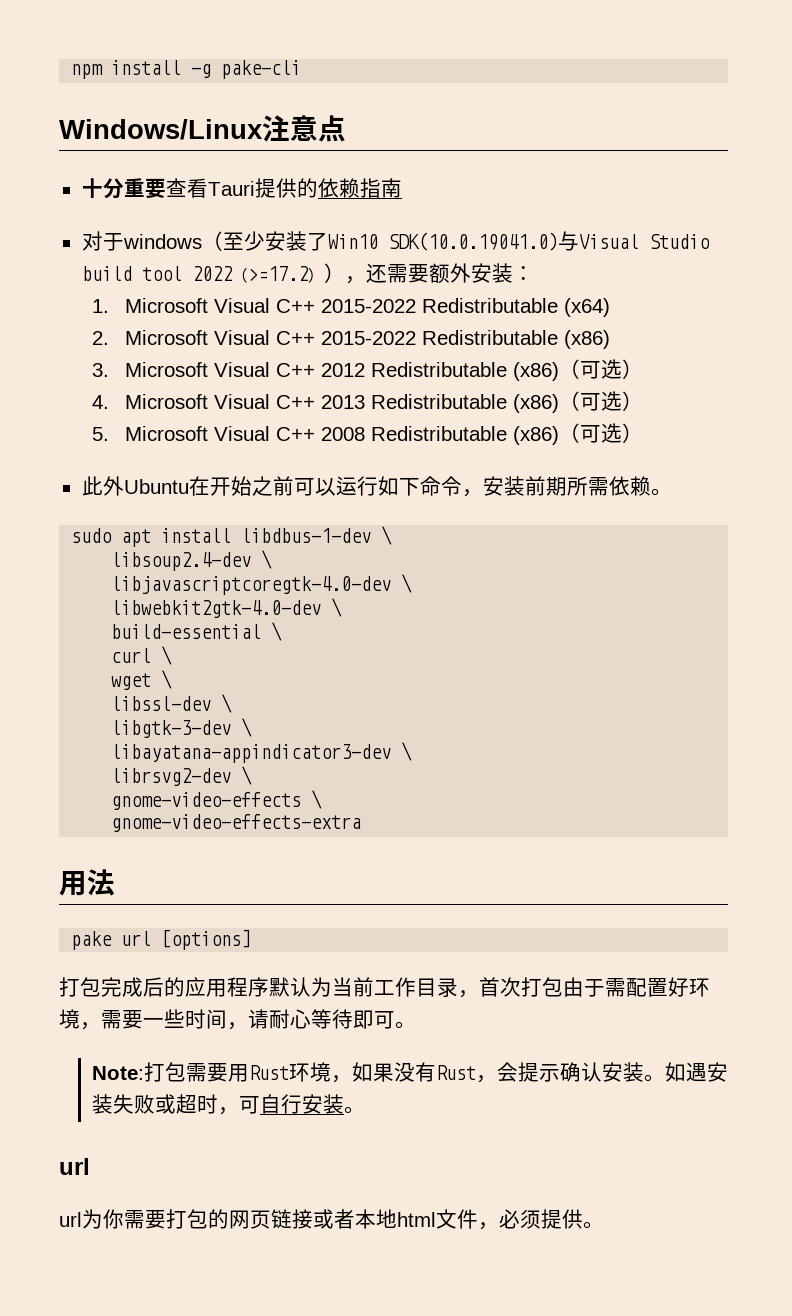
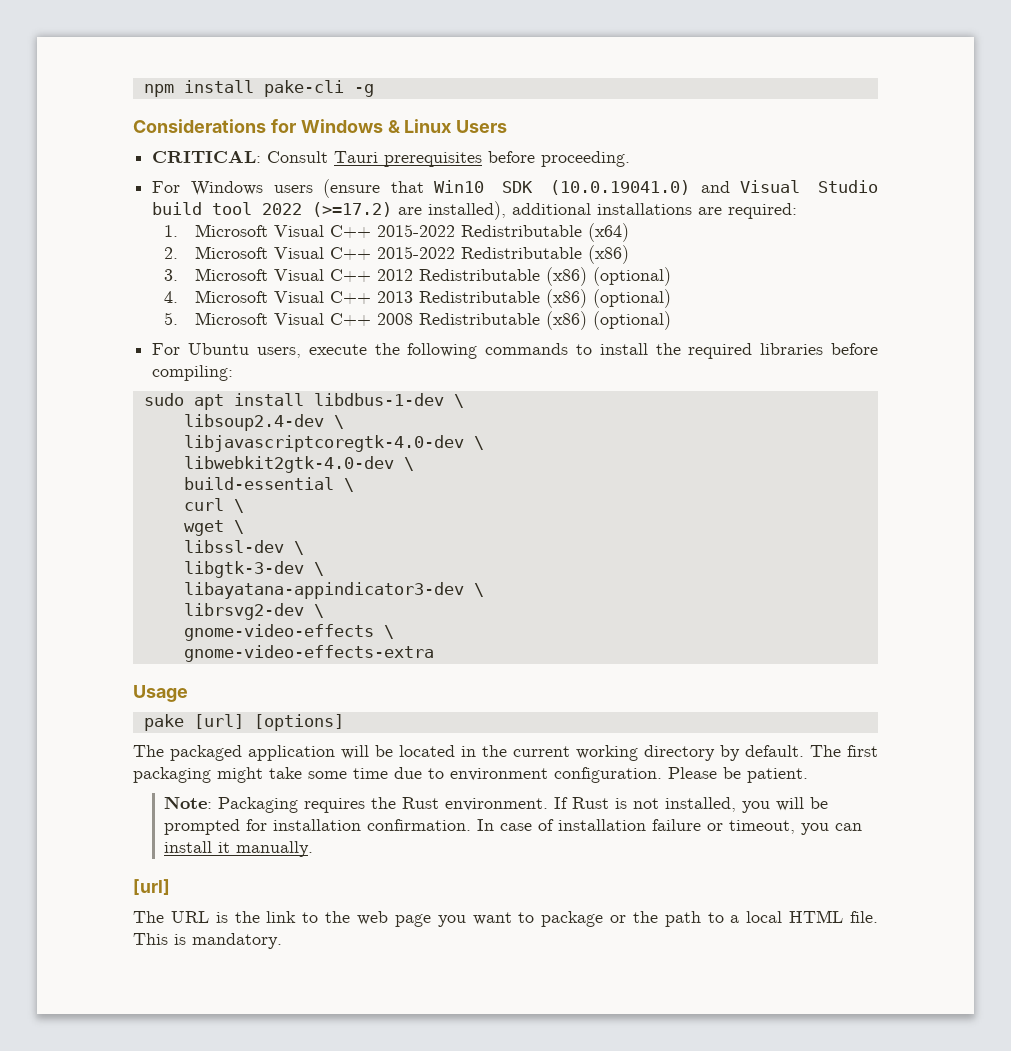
- npm install -g pake-cli
- Windows/Linux注意点
- 十分重要查看Tauri提供的依赖指南
- 对于windows（至少安装了Win10 SDK(10.0.19041.0)与Visual Studio build tool 2022（>=17.2）），还需要额外安装：
+ npm install pake-cli -g
+ Considerations for Windows & Linux Users
+ CRITICAL: Consult Tauri prerequisites before proceeding.
+ For Windows users (ensure that Win10 SDK (10.0.19041.0) and Visual Studio build tool 2022 (>=17.2) are installed), additional installations are required:
- 3. Microsoft Visual C++ 2012 Redistributable (x86)（可选）
+ 3. Microsoft Visual C++ 2012 Redistributable (x86) (optional)
- 4. Microsoft Visual C++ 2013 Redistributable (x86)（可选）
+ 4. Microsoft Visual C++ 2013 Redistributable (x86) (optional)
- 5. Microsoft Visual C++ 2008 Redistributable (x86)（可选）
- 此外Ubuntu在开始之前可以运行如下命令，安装前期所需依赖。
+ 5. Microsoft Visual C++ 2008 Redistributable (x86) (optional)
+ For Ubuntu users, execute the following commands to install the required libraries before compiling:
- 用法
+ Usage
- pake url [options]
+ pake [url] [options]
- 打包完成后的应用程序默认为当前工作目录，首次打包由于需配置好环境，需要一些时间，请耐心等待即可。
- Note:打包需要用Rust环境，如果没有Rust，会提示确认安装。如遇安装失败或超时，可自行安装。
- url
- url为你需要打包的网页链接或者本地html文件，必须提供。
+ The packaged application will be located in the current working directory by default. The first packaging might take some time due to environment configuration. Please be patient.
+ Note: Packaging requires the Rust environment. If Rust is not installed, you will be prompted for installation confirmation. In case of installation failure or timeout, you can install it manually.
+ [url]
+ The URL is the link to the web page you want to package or the path to a local HTML file. This is mandatory.

